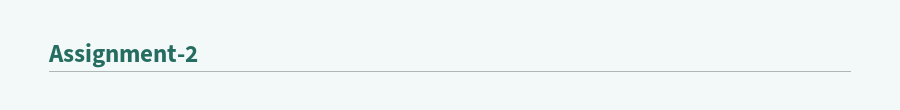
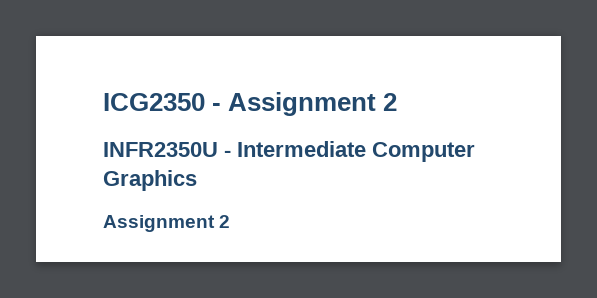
- Assignment-2
+ ICG2350 - Assignment 2
+ INFR2350U - Intermediate Computer Graphics
+ Assignment 2

